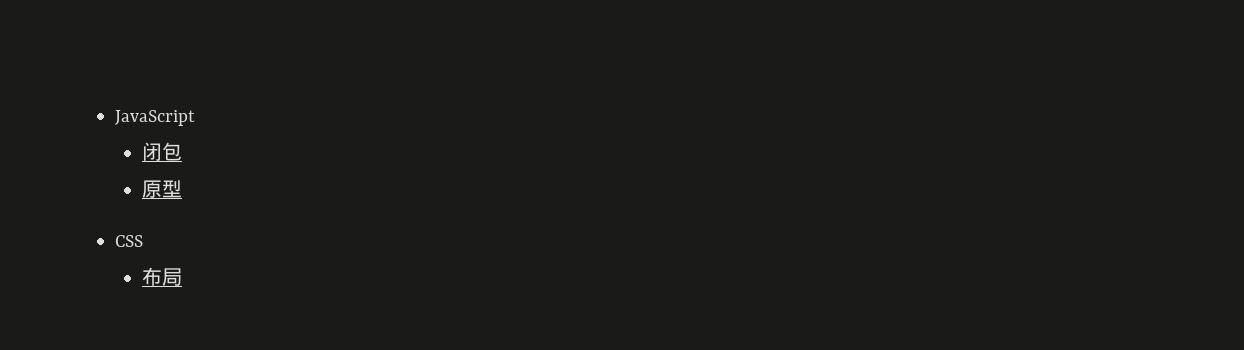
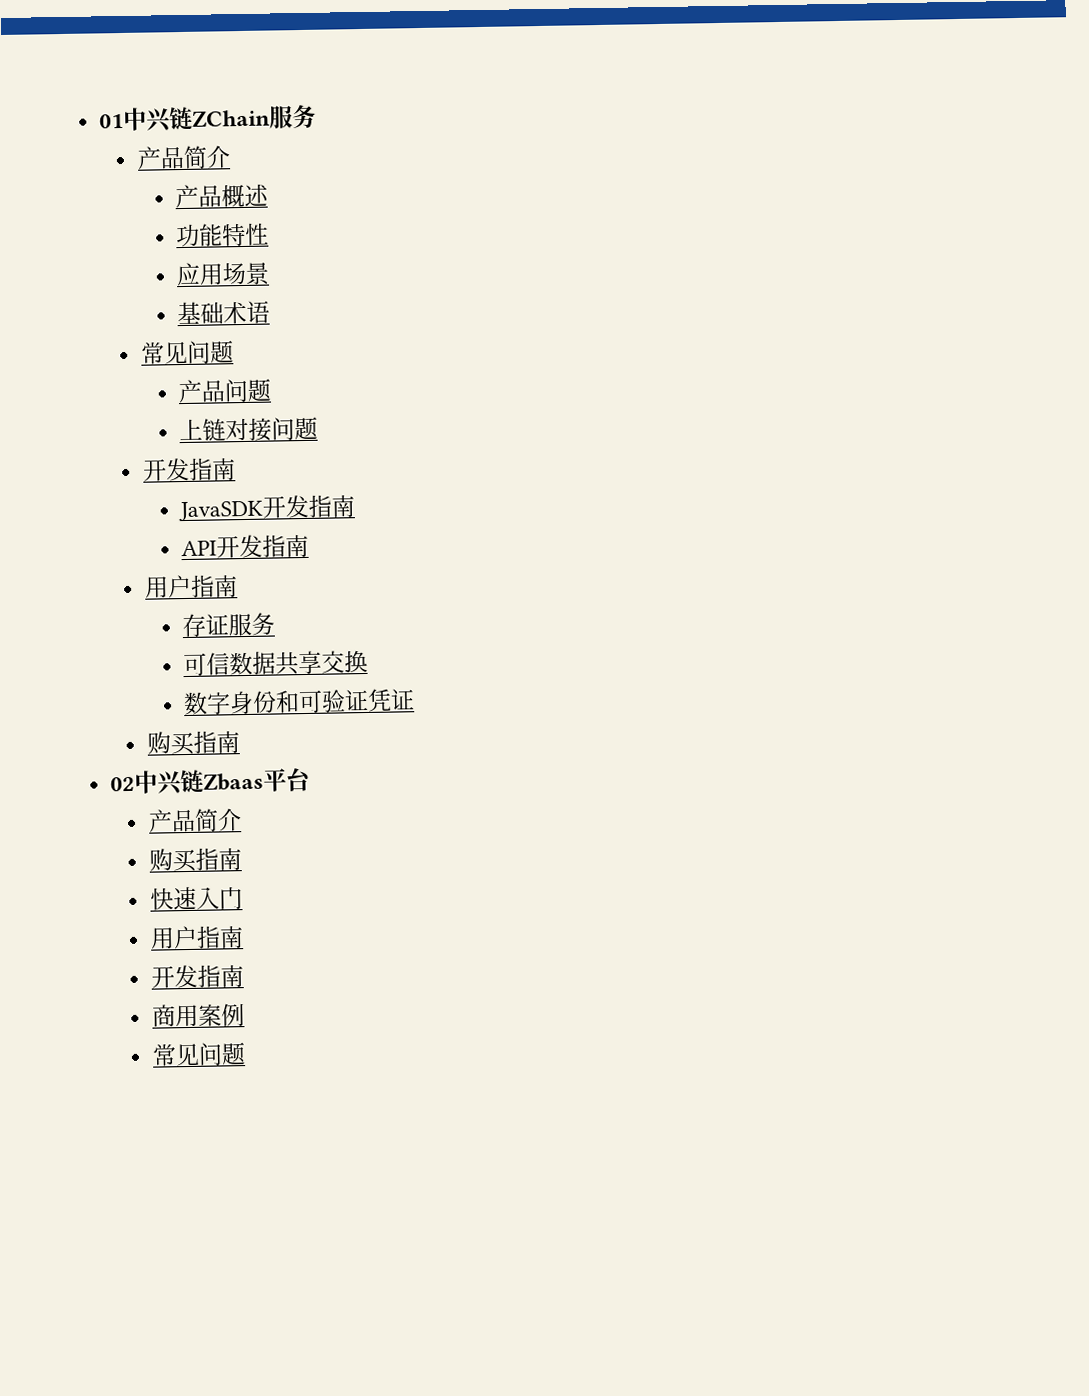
- JavaScript
- 闭包
- 原型
- CSS
- 布局
+ 01中兴链ZChain服务
+ 产品简介
+ 产品概述
+ 功能特性
+ 应用场景
+ 基础术语
+ 常见问题
+ 产品问题
+ 上链对接问题
+ 开发指南
+ JavaSDK开发指南
+ API开发指南
+ 用户指南
+ 存证服务
+ 可信数据共享交换
+ 数字身份和可验证凭证
+ 购买指南
+ 02中兴链Zbaas平台
+ 产品简介
+ 购买指南
+ 快速入门
+ 用户指南
+ 开发指南
+ 商用案例
+ 常见问题

